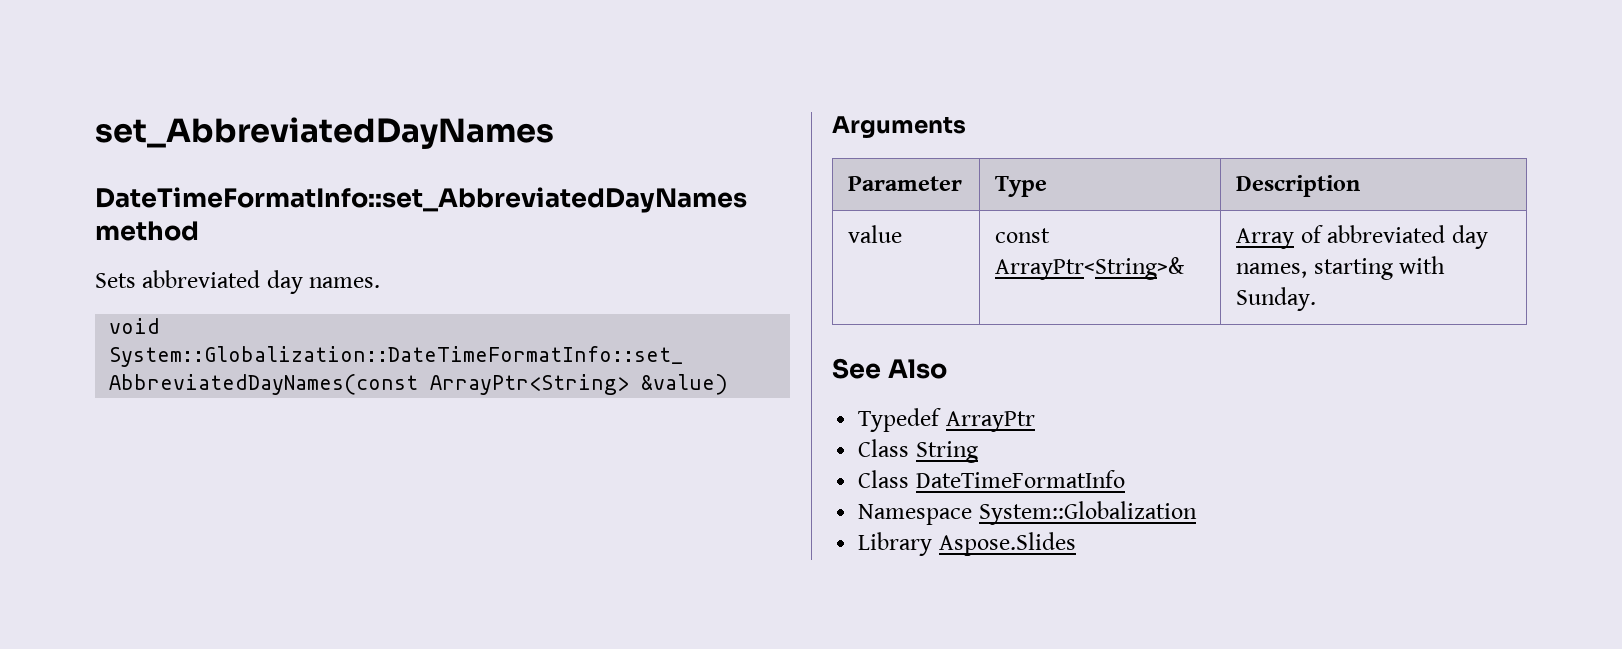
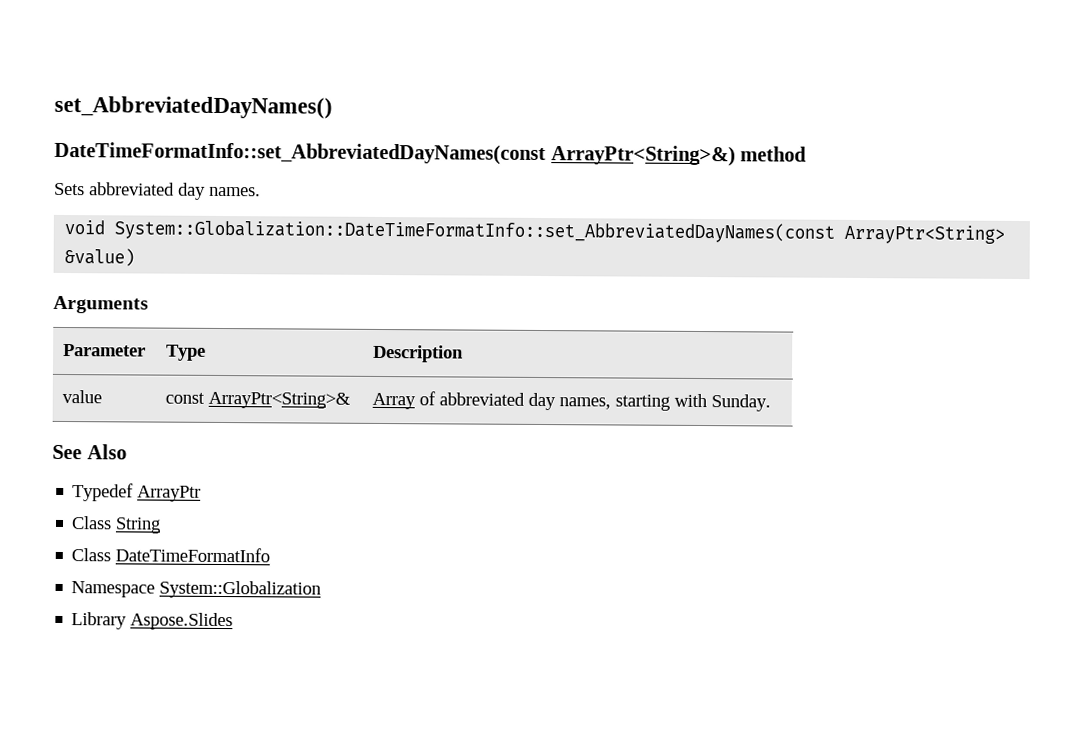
- set_AbbreviatedDayNames
- DateTimeFormatInfo::set_AbbreviatedDayNames method
+ set_AbbreviatedDayNames()
+ DateTimeFormatInfo::set_AbbreviatedDayNames(const ArrayPtr<String>&) method

